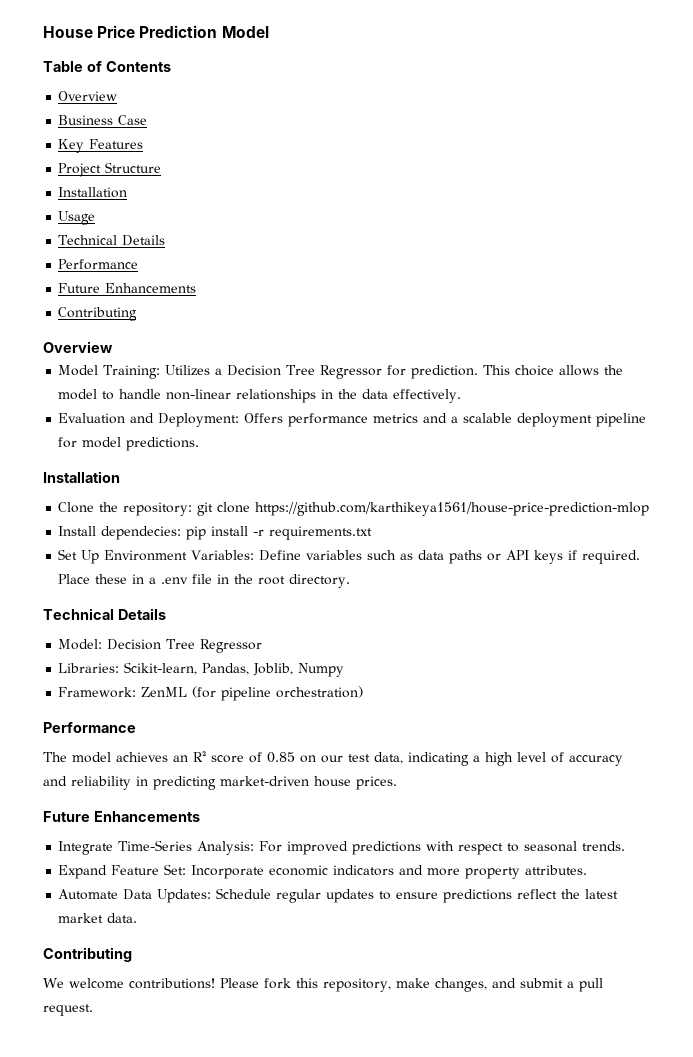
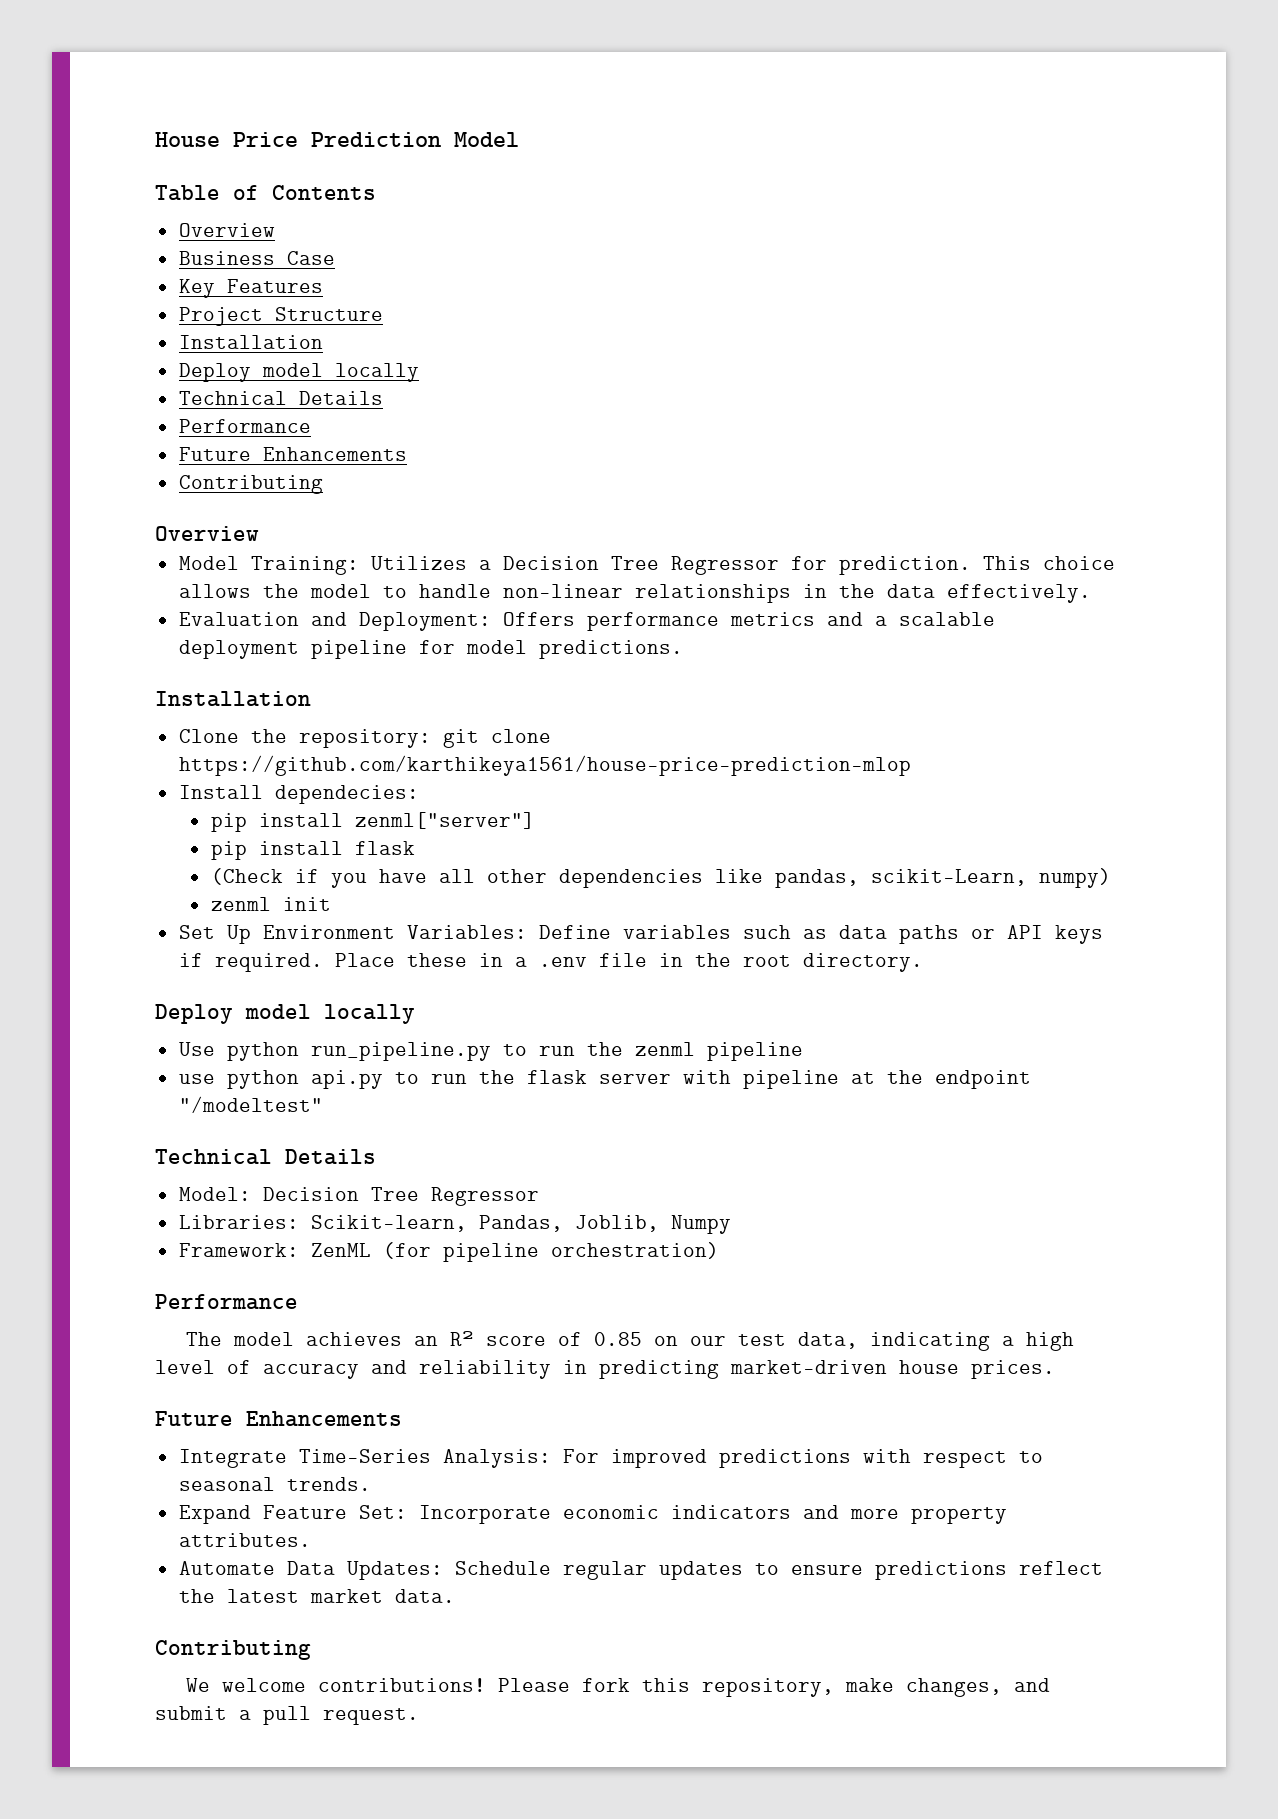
  Project Structure
  Installation
- Usage
+ Deploy model locally
- Install dependecies: pip install -r requirements.txt
+ Install dependecies:
+ pip install zenml["server"]
+ pip install flask
+ (Check if you have all other dependencies like pandas, scikit-Learn, numpy)
+ zenml init
  Place these in a .env file in the root directory.
+ Deploy model locally
+ Use python run_pipeline.py to run the zenml pipeline
+ use python api.py to run the flask server with pipeline at the endpoint "/modeltest"

